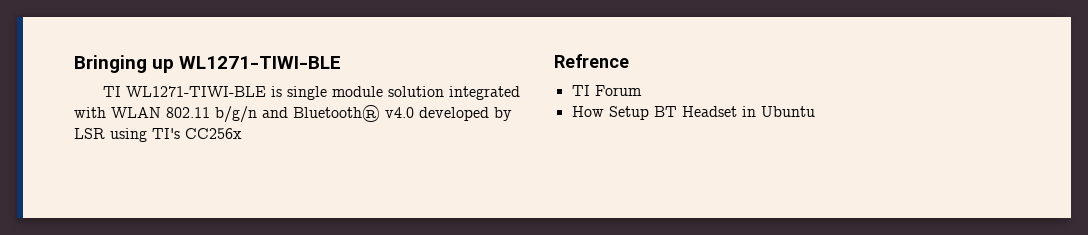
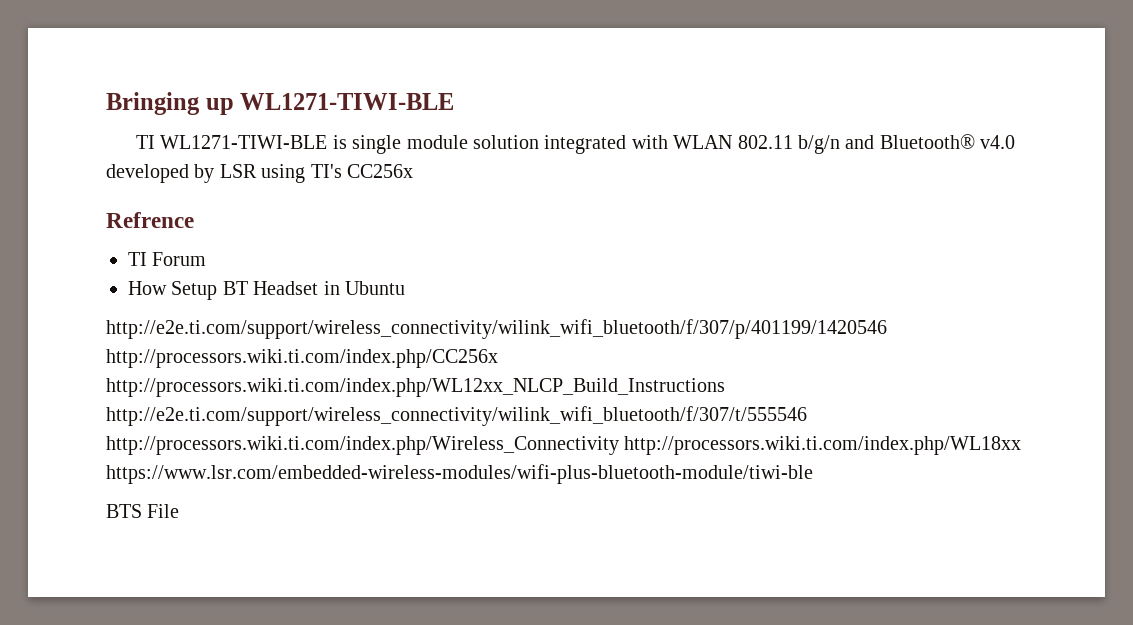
+ http://e2e.ti.com/support/wireless_connectivity/wilink_wifi_bluetooth/f/307/p/401199/1420546 http://processors.wiki.ti.com/index.php/CC256x http://processors.wiki.ti.com/index.php/WL12xx_NLCP_Build_Instructions http://e2e.ti.com/support/wireless_connectivity/wilink_wifi_bluetooth/f/307/t/555546 http://processors.wiki.ti.com/index.php/Wireless_Connectivity http://processors.wiki.ti.com/index.php/WL18xx https://www.lsr.com/embedded-wireless-modules/wifi-plus-bluetooth-module/tiwi-ble
+ BTS File

